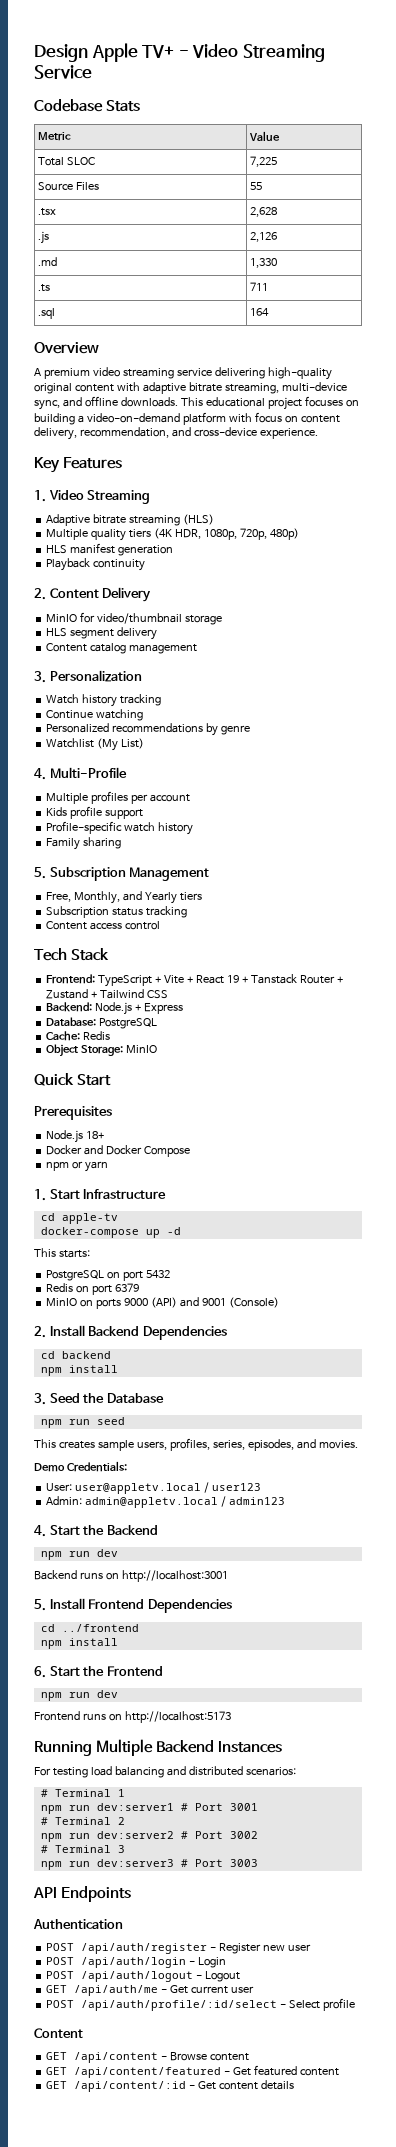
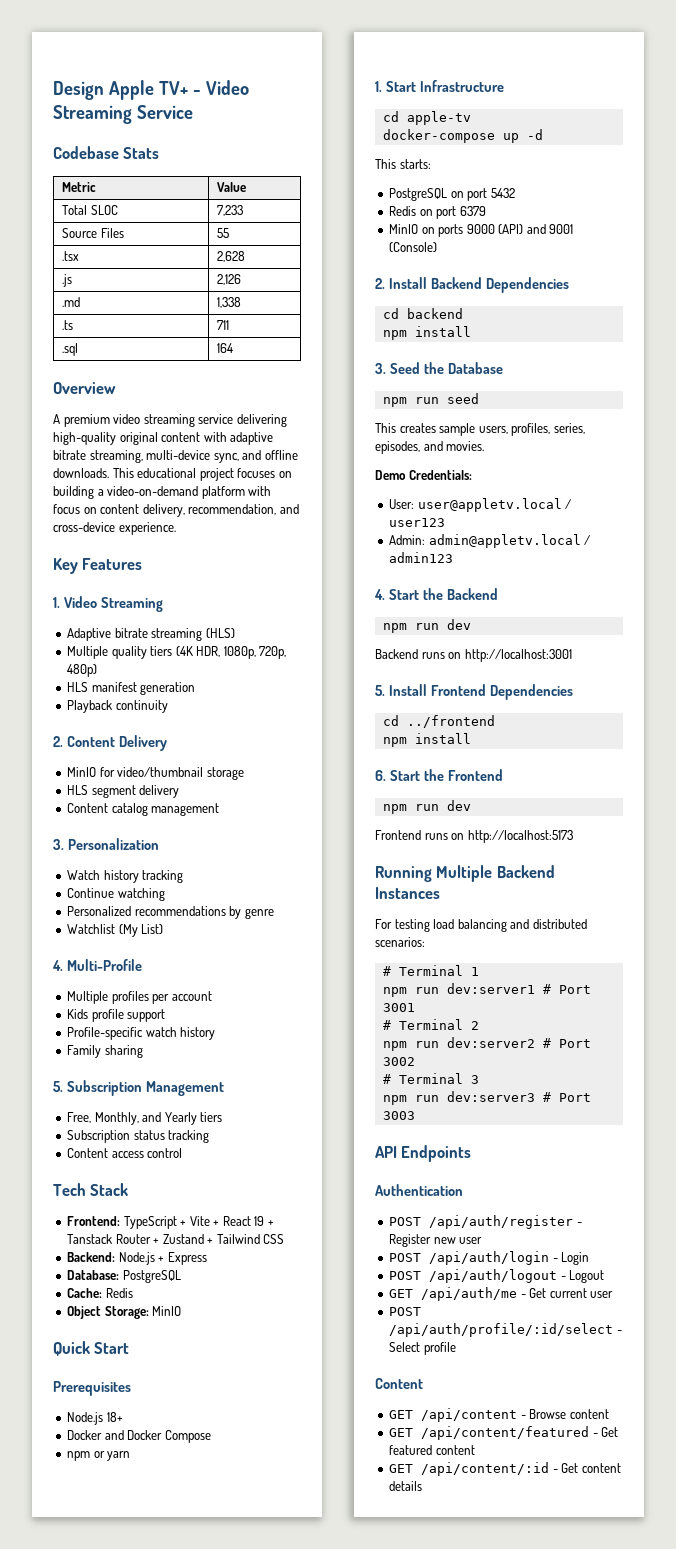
- Total SLOC | 7,225
+ Total SLOC | 7,233
- .md | 1,330
+ .md | 1,338

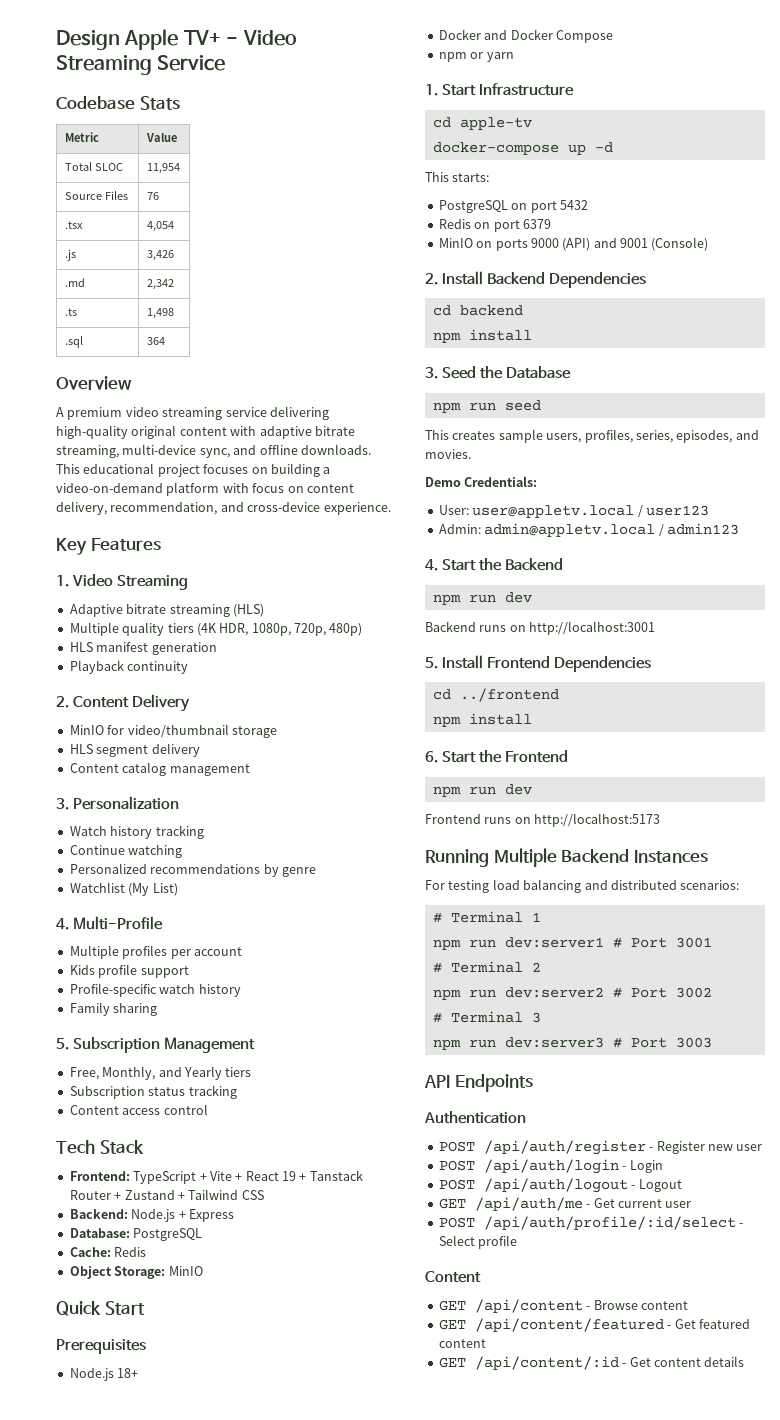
- Total SLOC | 7,233
+ Total SLOC | 11,954
- Source Files | 55
+ Source Files | 76
- .tsx | 2,628
+ .tsx | 4,054
- .js | 2,126
+ .js | 3,426
- .md | 1,338
+ .md | 2,342
- .ts | 711
+ .ts | 1,498
- .sql | 164
+ .sql | 364

